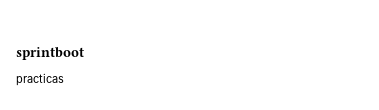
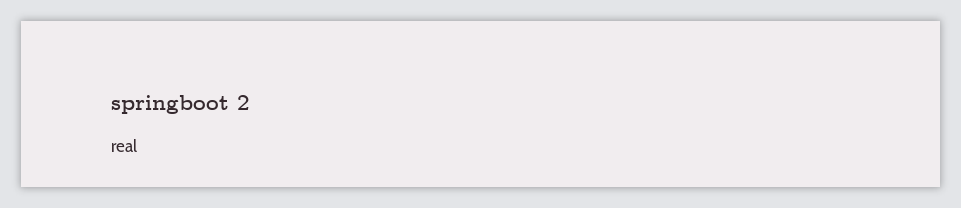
- sprintboot
- practicas
+ springboot 2
+ real

